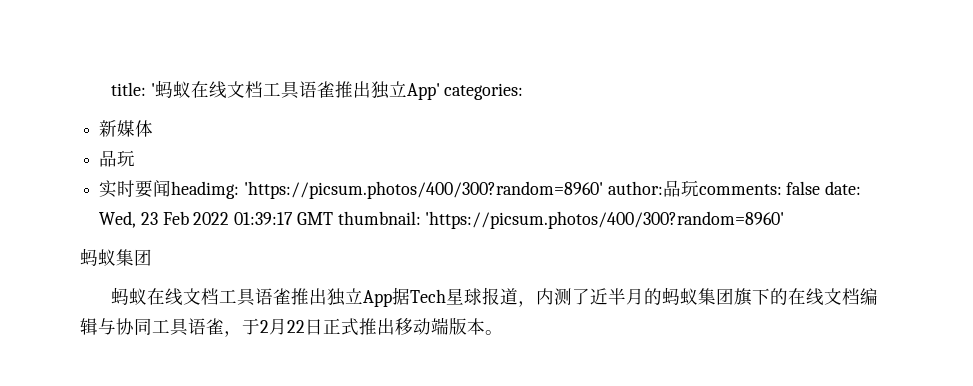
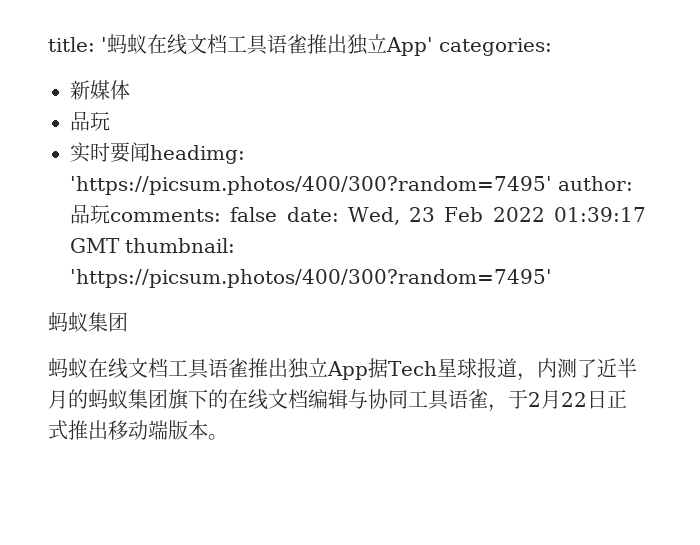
- 实时要闻headimg: 'https://picsum.photos/400/300?random=8960' author:品玩comments: false date: Wed, 23 Feb 2022 01:39:17 GMT thumbnail: 'https://picsum.photos/400/300?random=8960'
+ 实时要闻headimg: 'https://picsum.photos/400/300?random=7495' author:品玩comments: false date: Wed, 23 Feb 2022 01:39:17 GMT thumbnail: 'https://picsum.photos/400/300?random=7495'

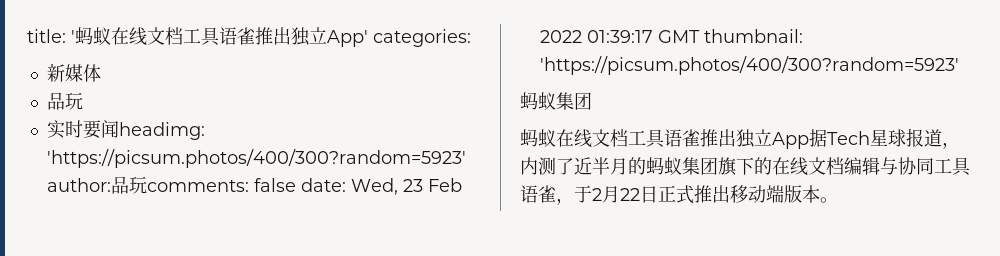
- 实时要闻headimg: 'https://picsum.photos/400/300?random=7495' author:品玩comments: false date: Wed, 23 Feb 2022 01:39:17 GMT thumbnail: 'https://picsum.photos/400/300?random=7495'
+ 实时要闻headimg: 'https://picsum.photos/400/300?random=5923' author:品玩comments: false date: Wed, 23 Feb 2022 01:39:17 GMT thumbnail: 'https://picsum.photos/400/300?random=5923'

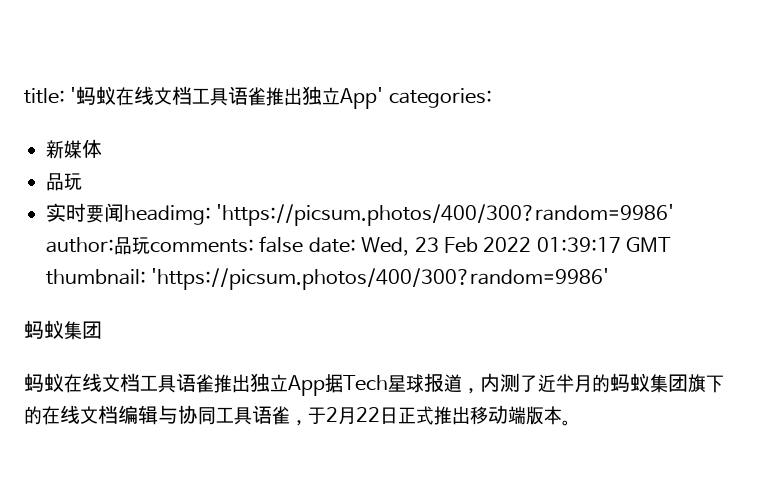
- 实时要闻headimg: 'https://picsum.photos/400/300?random=5923' author:品玩comments: false date: Wed, 23 Feb 2022 01:39:17 GMT thumbnail: 'https://picsum.photos/400/300?random=5923'
+ 实时要闻headimg: 'https://picsum.photos/400/300?random=9986' author:品玩comments: false date: Wed, 23 Feb 2022 01:39:17 GMT thumbnail: 'https://picsum.photos/400/300?random=9986'

